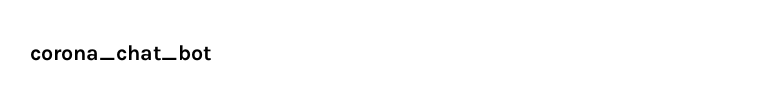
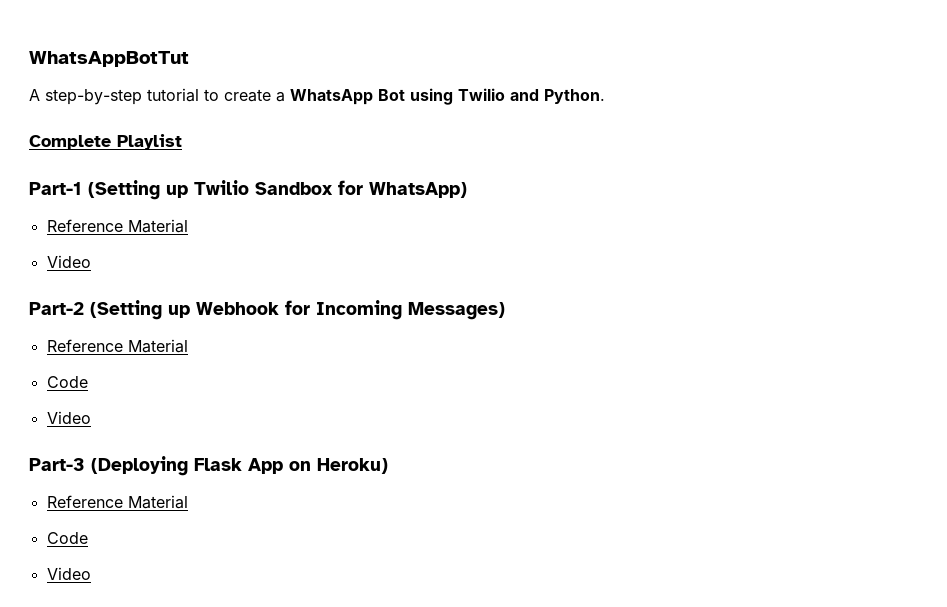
- corona_chat_bot
+ WhatsAppBotTut
+ A step-by-step tutorial to create a WhatsApp Bot using Twilio and Python.
+ Complete Playlist
+ Part-1 (Setting up Twilio Sandbox for WhatsApp)
+ Reference Material
+ Video
+ Part-2 (Setting up Webhook for Incoming Messages)
+ Reference Material
+ Code
+ Video
+ Part-3 (Deploying Flask App on Heroku)
+ Reference Material
+ Code
+ Video

